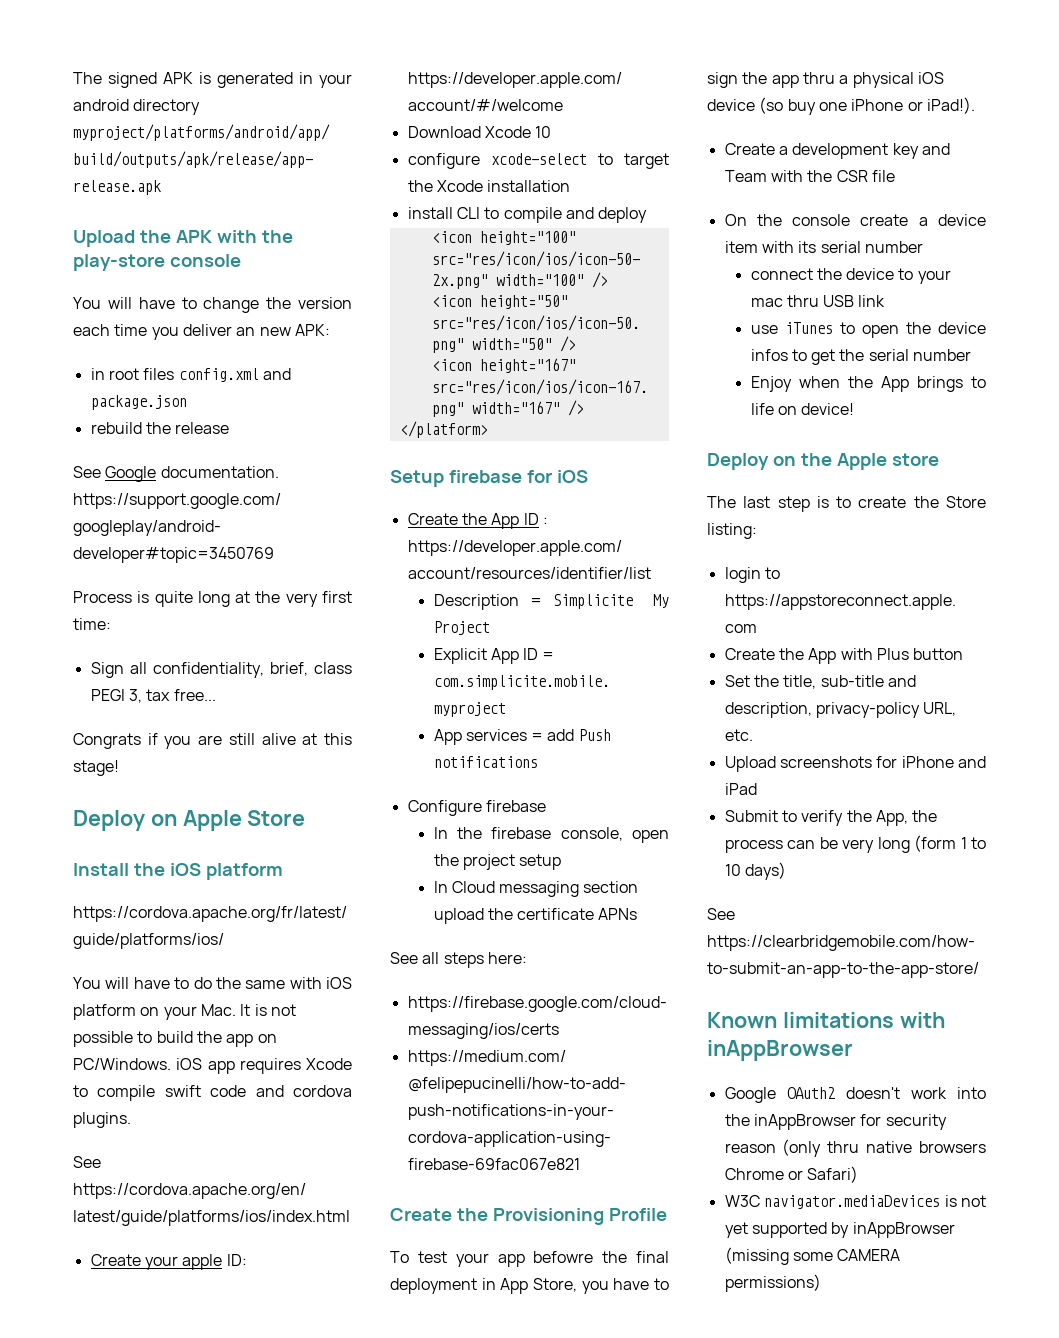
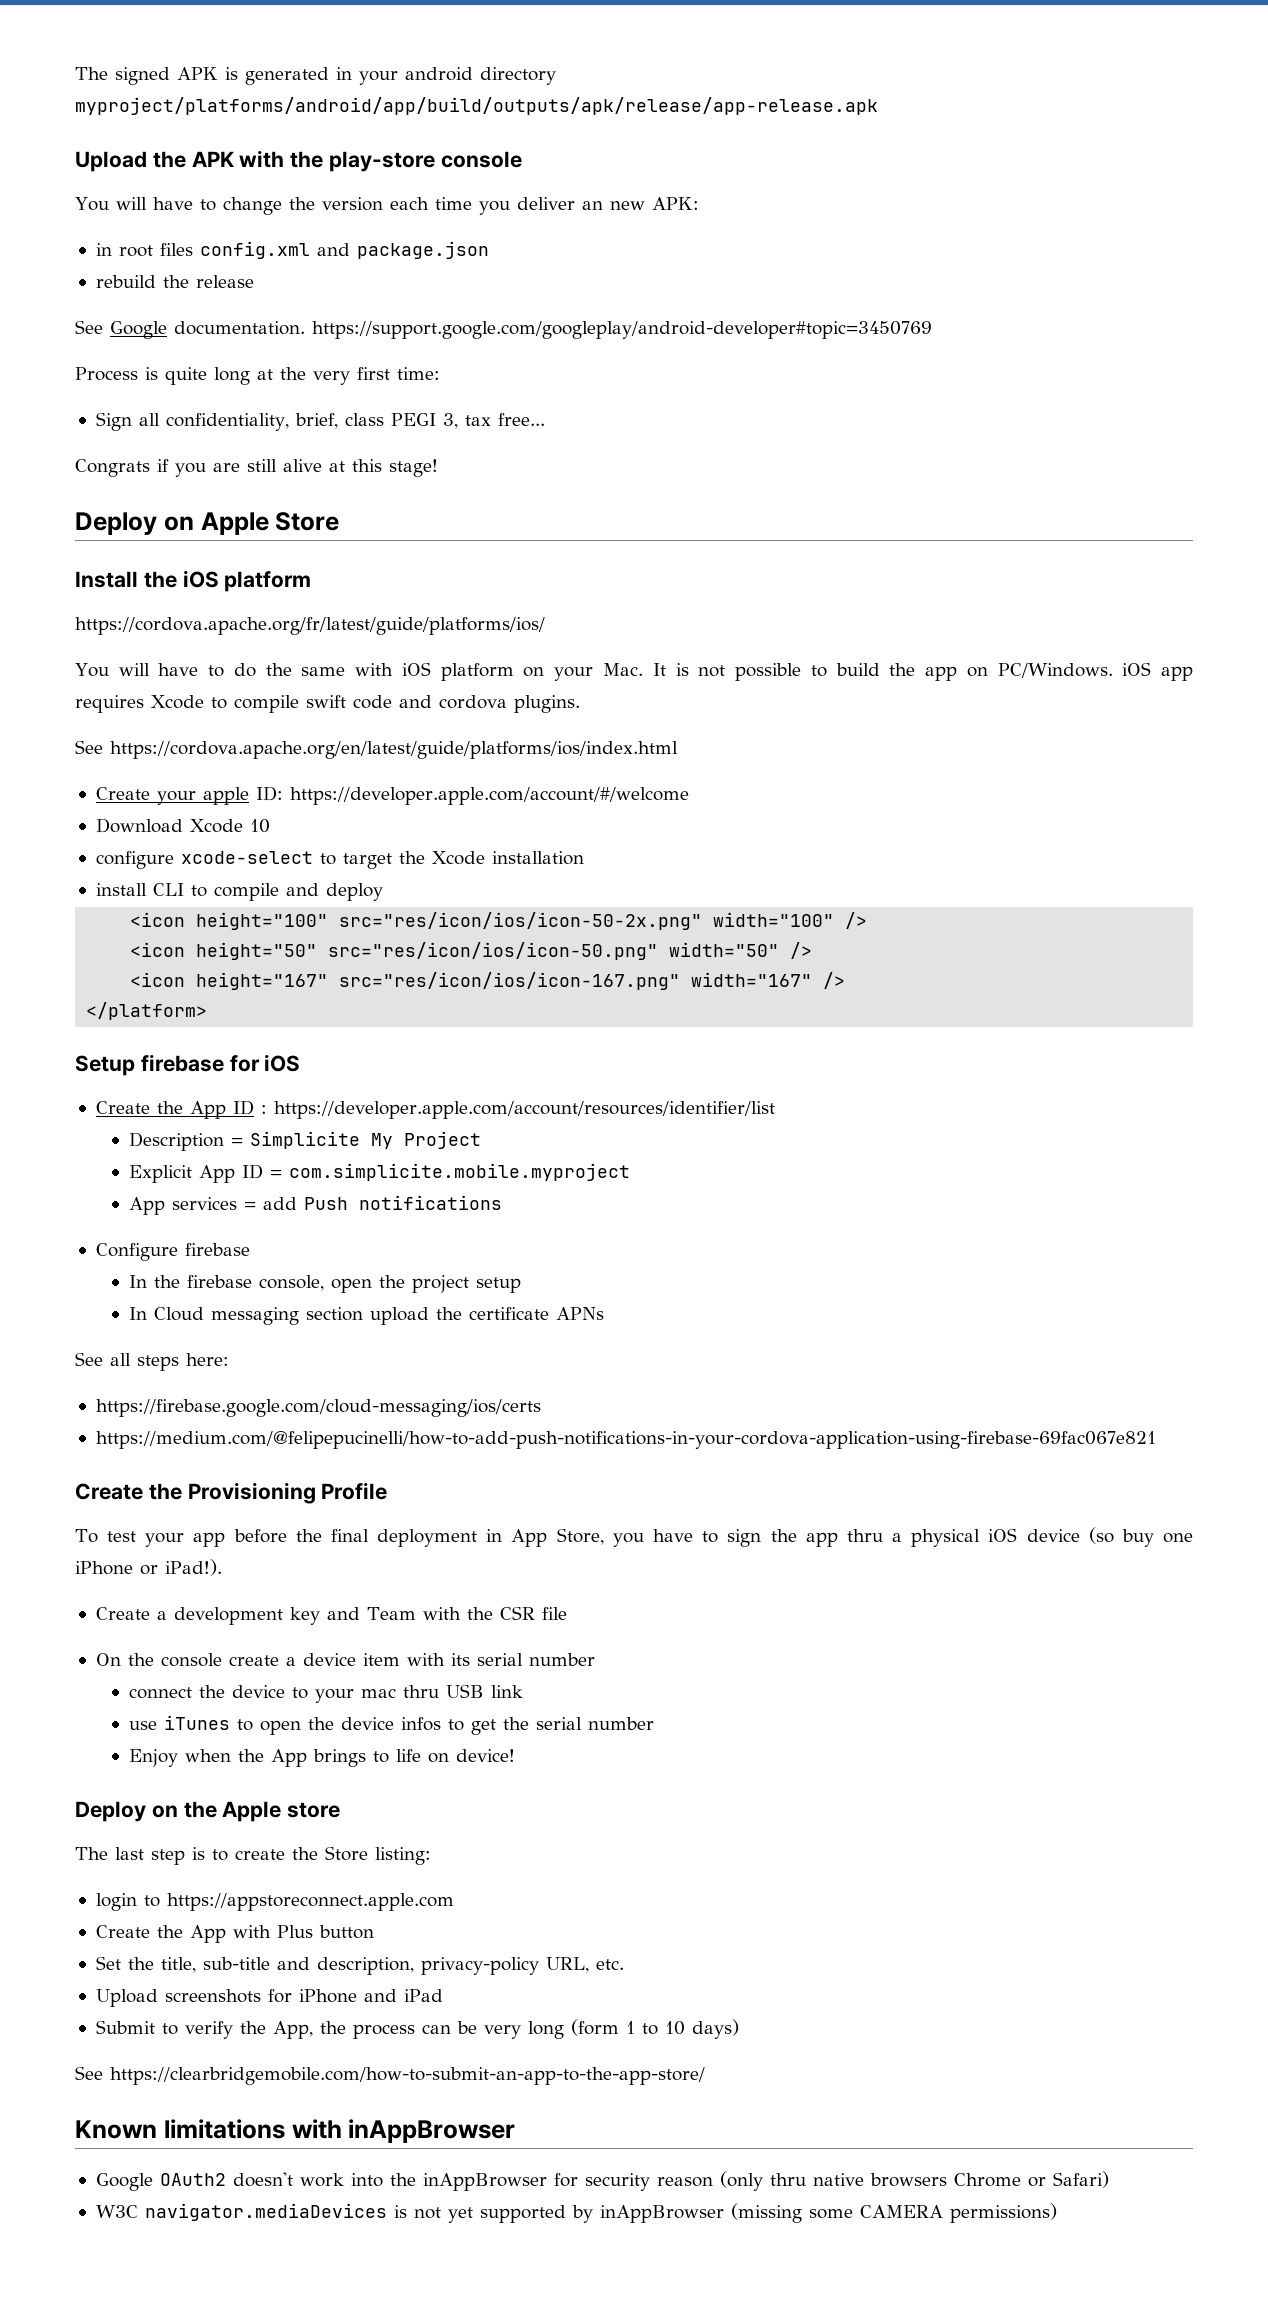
- To test your app befowre the final deployment in App Store, you have to sign the app thru a physical iOS device (so buy one iPhone or iPad!).
+ To test your app before the final deployment in App Store, you have to sign the app thru a physical iOS device (so buy one iPhone or iPad!).

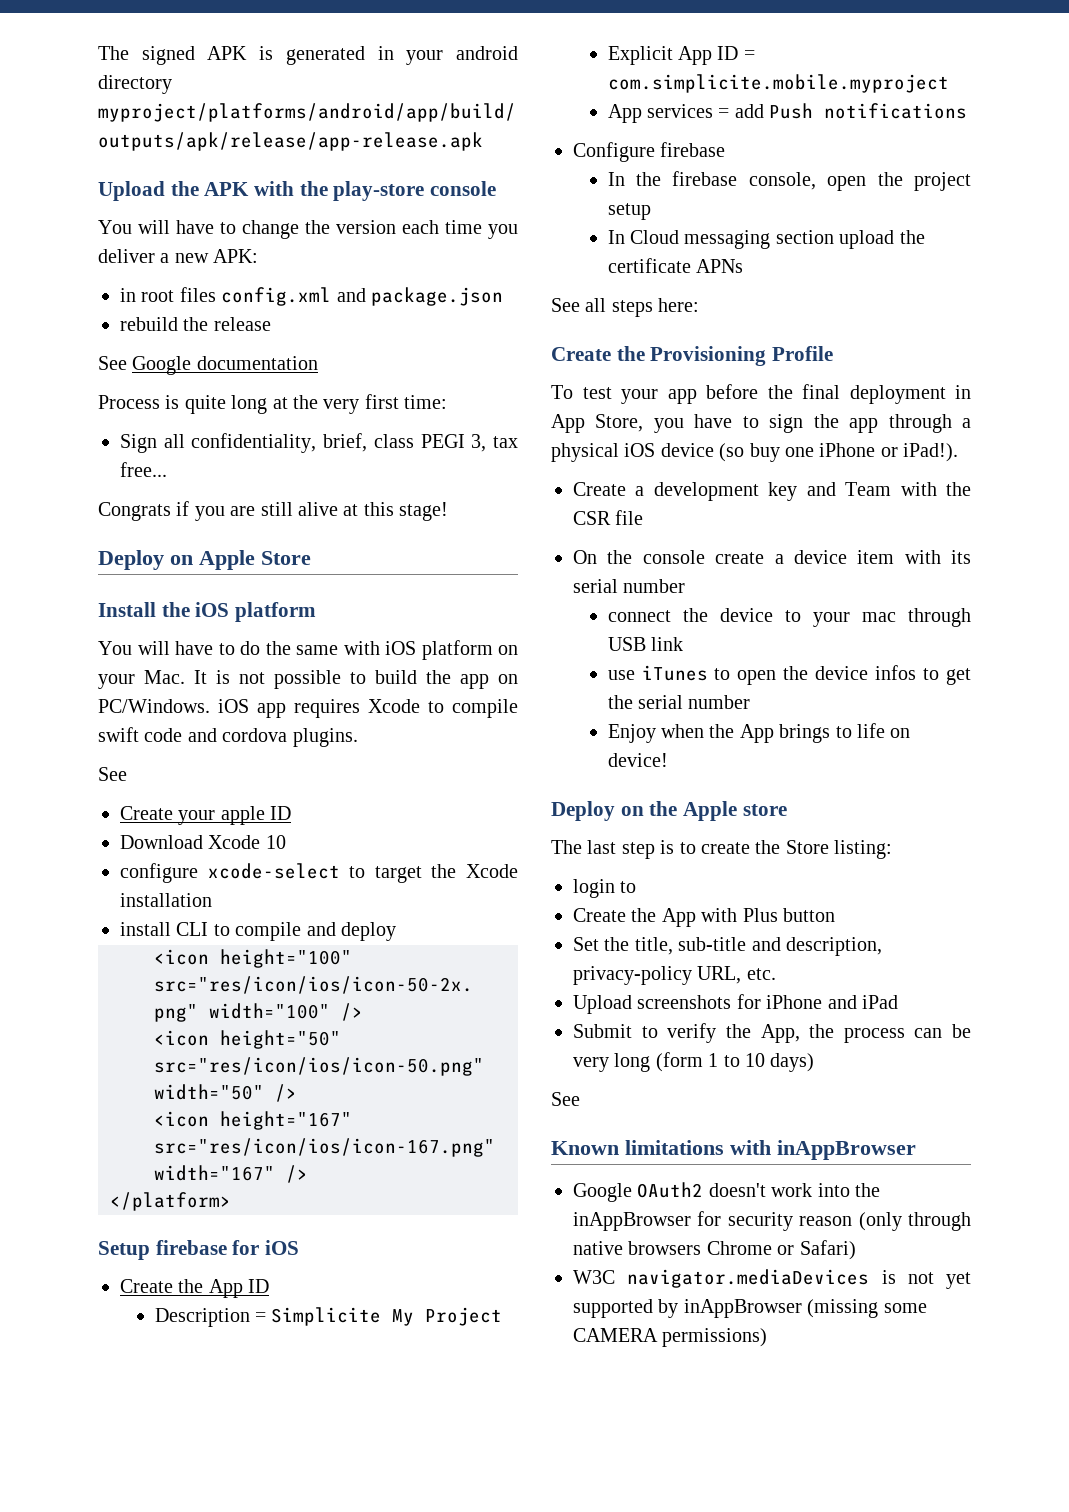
- You will have to change the version each time you deliver an new APK:
+ You will have to change the version each time you deliver a new APK:
- See Google documentation. https://support.google.com/googleplay/android-developer#topic=3450769
+ See Google documentation
- https://cordova.apache.org/fr/latest/guide/platforms/ios/
  You will have to do the same with iOS platform on your Mac. It is not possible to build the app on PC/Windows. iOS app requires Xcode to compile swift code and cordova plugins.
- See https://cordova.apache.org/en/latest/guide/platforms/ios/index.html
+ See
- Create your apple ID: https://developer.apple.com/account/#/welcome
+ Create your apple ID
- Create the App ID : https://developer.apple.com/account/resources/identifier/list
+ Create the App ID
- https://firebase.google.com/cloud-messaging/ios/certs
- https://medium.com/@felipepucinelli/how-to-add-push-notifications-in-your-cordova-application-using-firebase-69fac067e821
- To test your app before the final deployment in App Store, you have to sign the app thru a physical iOS device (so buy one iPhone or iPad!).
+ To test your app before the final deployment in App Store, you have to sign the app through a physical iOS device (so buy one iPhone or iPad!).
- connect the device to your mac thru USB link
+ connect the device to your mac through USB link
- login to https://appstoreconnect.apple.com
+ login to
  Submit to verify the App, the process can be very long (form 1 to 10 days)
- See https://clearbridgemobile.com/how-to-submit-an-app-to-the-app-store/
+ See
- Google OAuth2 doesn't work into the inAppBrowser for security reason (only thru native browsers Chrome or Safari)
+ Google OAuth2 doesn't work into the inAppBrowser for security reason (only through native browsers Chrome or Safari)

